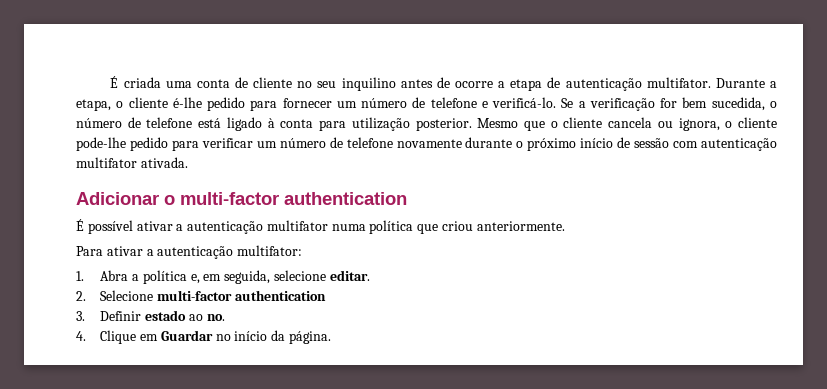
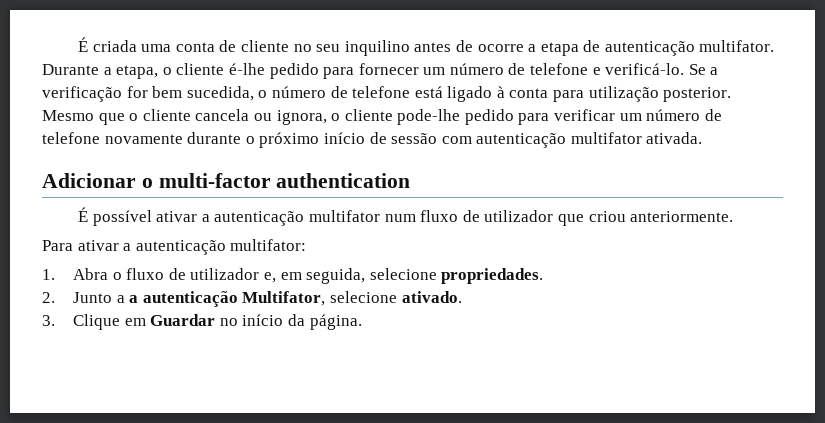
- É possível ativar a autenticação multifator numa política que criou anteriormente.
+ É possível ativar a autenticação multifator num fluxo de utilizador que criou anteriormente.
- 1. Abra a política e, em seguida, selecione editar.
+ 1. Abra o fluxo de utilizador e, em seguida, selecione propriedades.
- 2. Selecione multi-factor authentication
- 3. Definir estado ao no.
- 4. Clique em Guardar no início da página.
+ 2. Junto a a autenticação Multifator, selecione ativado.
+ 3. Clique em Guardar no início da página.

